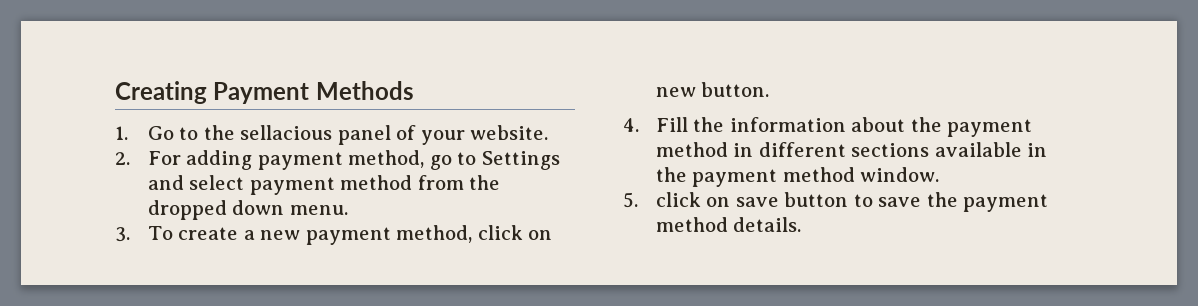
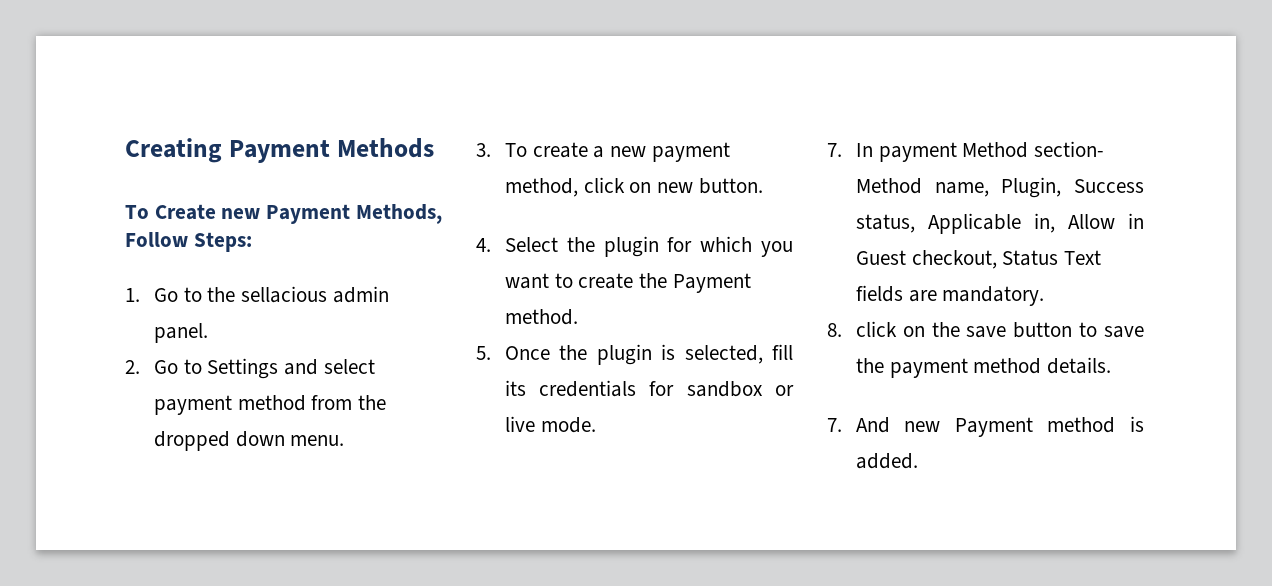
+ To Create new Payment Methods, Follow Steps:
- 1. Go to the sellacious panel of your website.
- 2. For adding payment method, go to Settings and select payment method from the dropped down menu.
+ 1. Go to the sellacious admin panel.
+ 2. Go to Settings and select payment method from the dropped down menu.
- 4. Fill the information about the payment method in different sections available in the payment method window.
- 5. click on save button to save the payment method details.
+ 4. Select the plugin for which you want to create the Payment method.
+ 5. Once the plugin is selected, fill its credentials for sandbox or live mode.
+ 7. In payment Method section- Method name, Plugin, Success status, Applicable in, Allow in Guest checkout, Status Text fields are mandatory.
+ 8. click on the save button to save the payment method details.
+ 7. And new Payment method is added.

